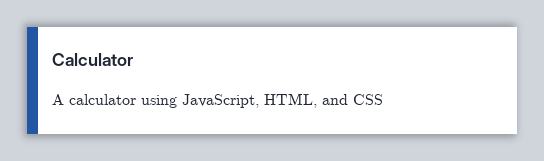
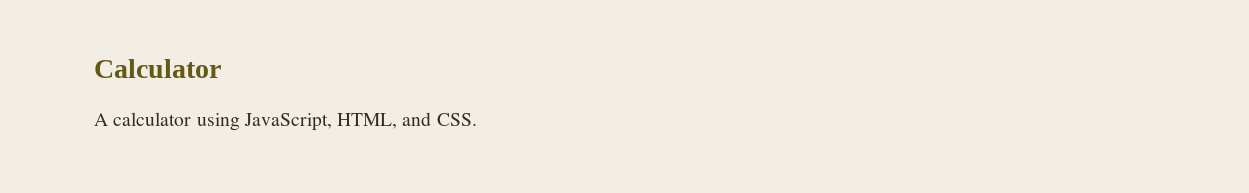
- A calculator using JavaScript, HTML, and CSS
+ A calculator using JavaScript, HTML, and CSS.

